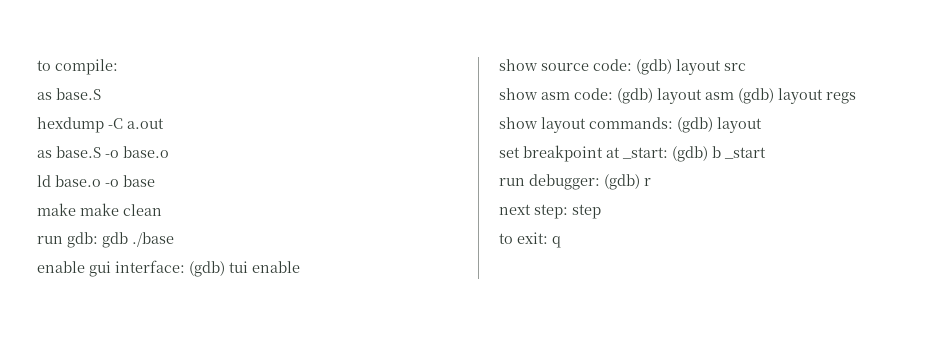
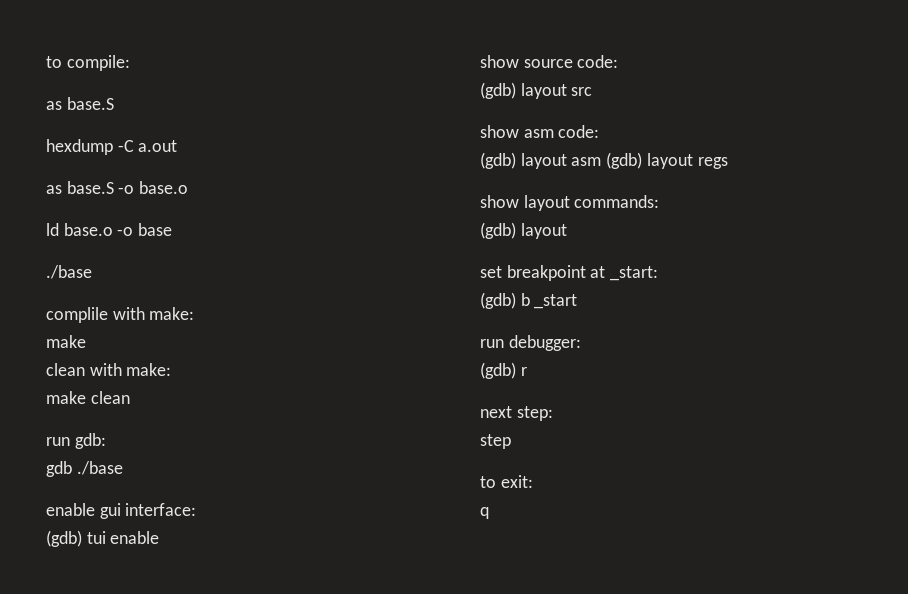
  ld base.o -o base
- make make clean
+ ./base
+ complile with make:
+ make
+ clean with make:
+ make clean
- run gdb: gdb ./base
+ run gdb:
+ gdb ./base
- enable gui interface: (gdb) tui enable
+ enable gui interface:
+ (gdb) tui enable
- show source code: (gdb) layout src
+ show source code:
+ (gdb) layout src
- show asm code: (gdb) layout asm (gdb) layout regs
+ show asm code:
+ (gdb) layout asm (gdb) layout regs
- show layout commands: (gdb) layout
+ show layout commands:
+ (gdb) layout
- set breakpoint at _start: (gdb) b _start
+ set breakpoint at _start:
+ (gdb) b _start
- run debugger: (gdb) r
+ run debugger:
+ (gdb) r
- next step: step
+ next step:
+ step
- to exit: q
+ to exit:
+ q

